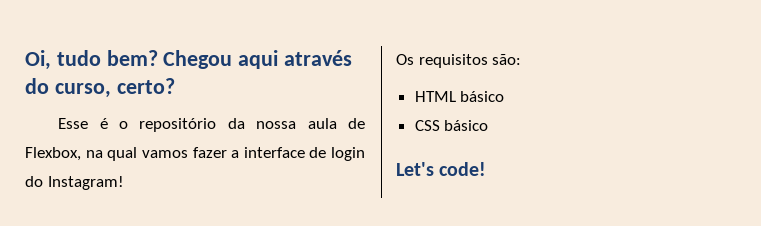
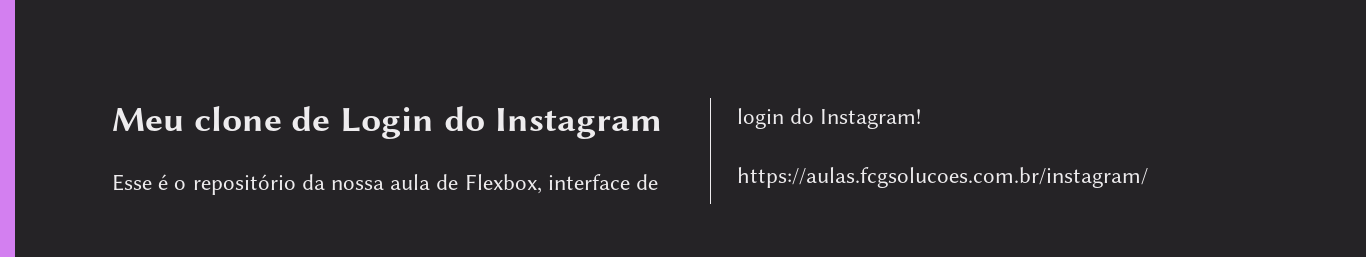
- Oi, tudo bem? Chegou aqui através do curso, certo?
+ Meu clone de Login do Instagram
- Esse é o repositório da nossa aula de Flexbox, na qual vamos fazer a interface de login do Instagram!
+ Esse é o repositório da nossa aula de Flexbox, interface de login do Instagram!
- Os requisitos são:
- HTML básico
- CSS básico
- Let's code!
+ https://aulas.fcgsolucoes.com.br/instagram/

